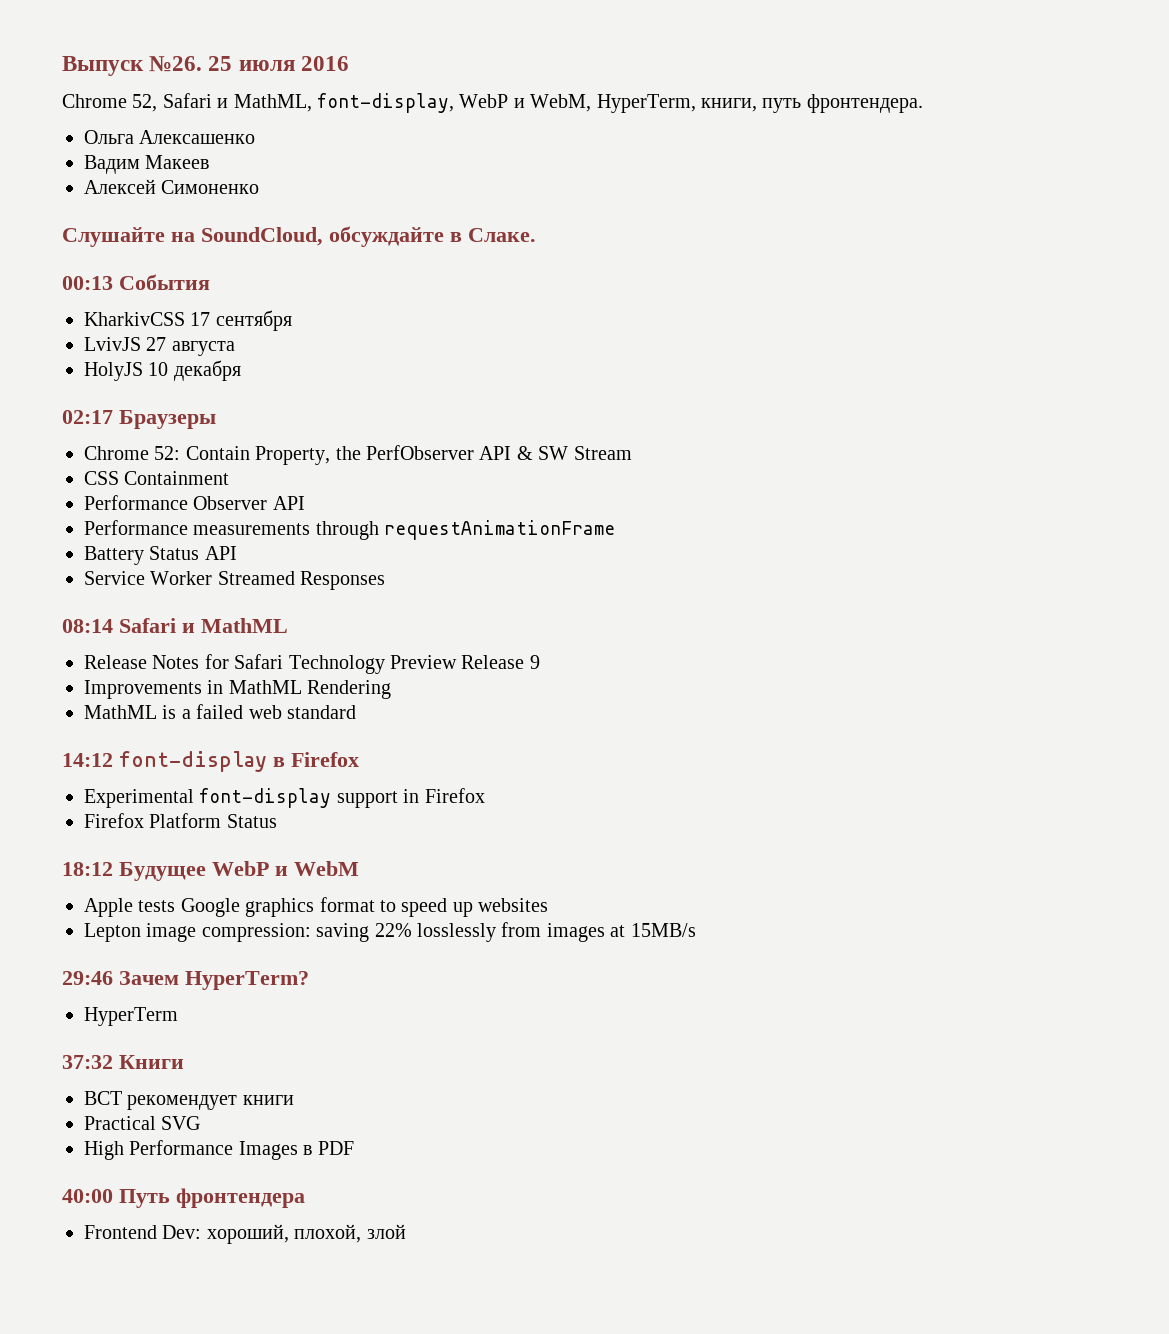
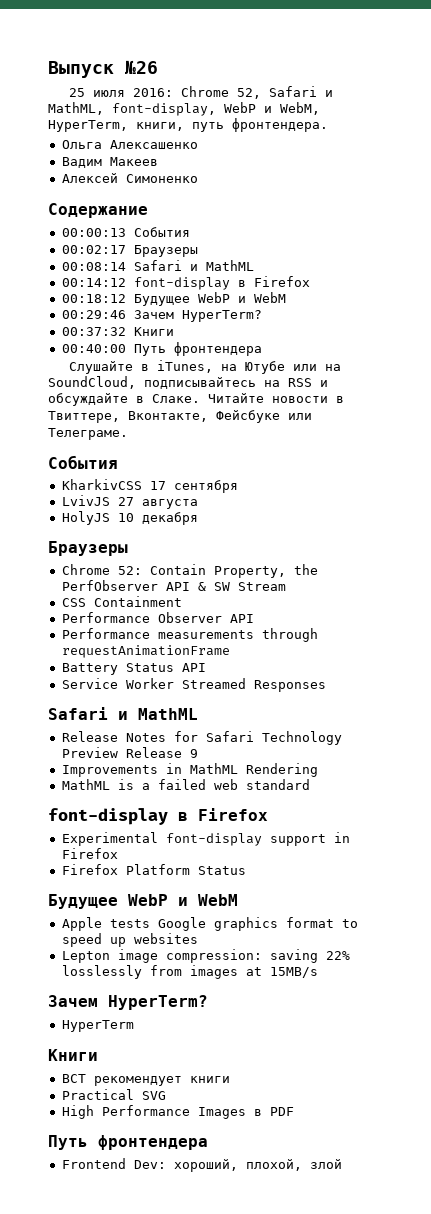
- Выпуск №26. 25 июля 2016
- Chrome 52, Safari и MathML, font-display, WebP и WebM, HyperTerm, книги, путь фронтендера.
+ Выпуск №26
+ 25 июля 2016: Chrome 52, Safari и MathML, font-display, WebP и WebM, HyperTerm, книги, путь фронтендера.
- Слушайте на SoundCloud, обсуждайте в Слаке.
- 00:13 События
+ Содержание
+ 00:00:13 События
+ 00:02:17 Браузеры
+ 00:08:14 Safari и MathML
+ 00:14:12 font-display в Firefox
+ 00:18:12 Будущее WebP и WebM
+ 00:29:46 Зачем HyperTerm?
+ 00:37:32 Книги
+ 00:40:00 Путь фронтендера
+ Слушайте в iTunes, на Ютубе или на SoundCloud, подписывайтесь на RSS и обсуждайте в Слаке. Читайте новости в Твиттере, Вконтакте, Фейсбуке или Телеграме.
+ События
  HolyJS 10 декабря
- 02:17 Браузеры
+ Браузеры
  Service Worker Streamed Responses
- 08:14 Safari и MathML
+ Safari и MathML
  MathML is a failed web standard
- 14:12 font-display в Firefox
+ font-display в Firefox
  Firefox Platform Status
- 18:12 Будущее WebP и WebM
+ Будущее WebP и WebM
  Lepton image compression: saving 22% losslessly from images at 15MB/s
- 29:46 Зачем HyperTerm?
+ Зачем HyperTerm?
  HyperTerm
- 37:32 Книги
+ Книги
  High Performance Images в PDF
- 40:00 Путь фронтендера
+ Путь фронтендера

